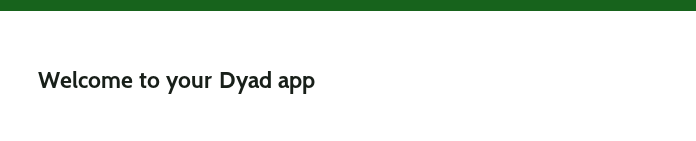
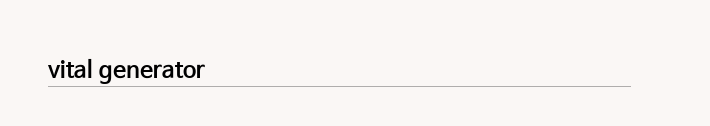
- Welcome to your Dyad app
+ vital generator

